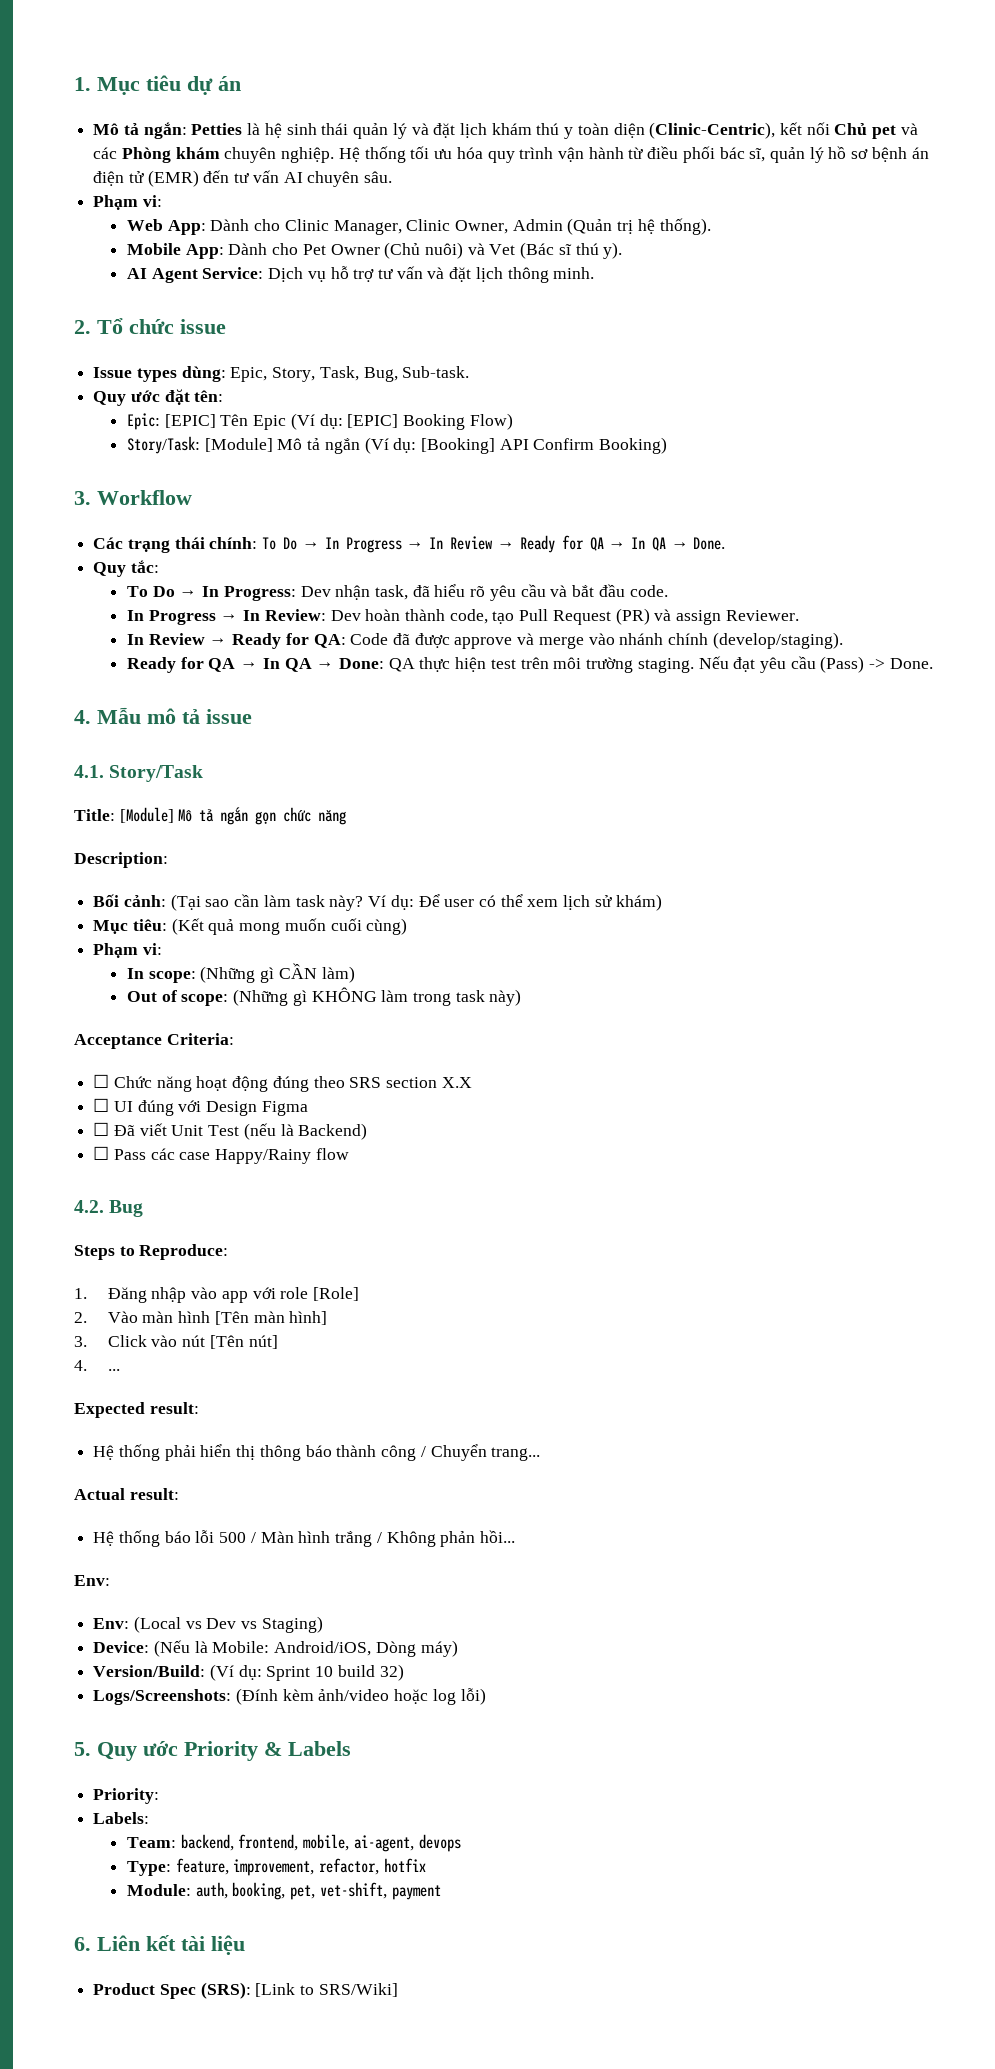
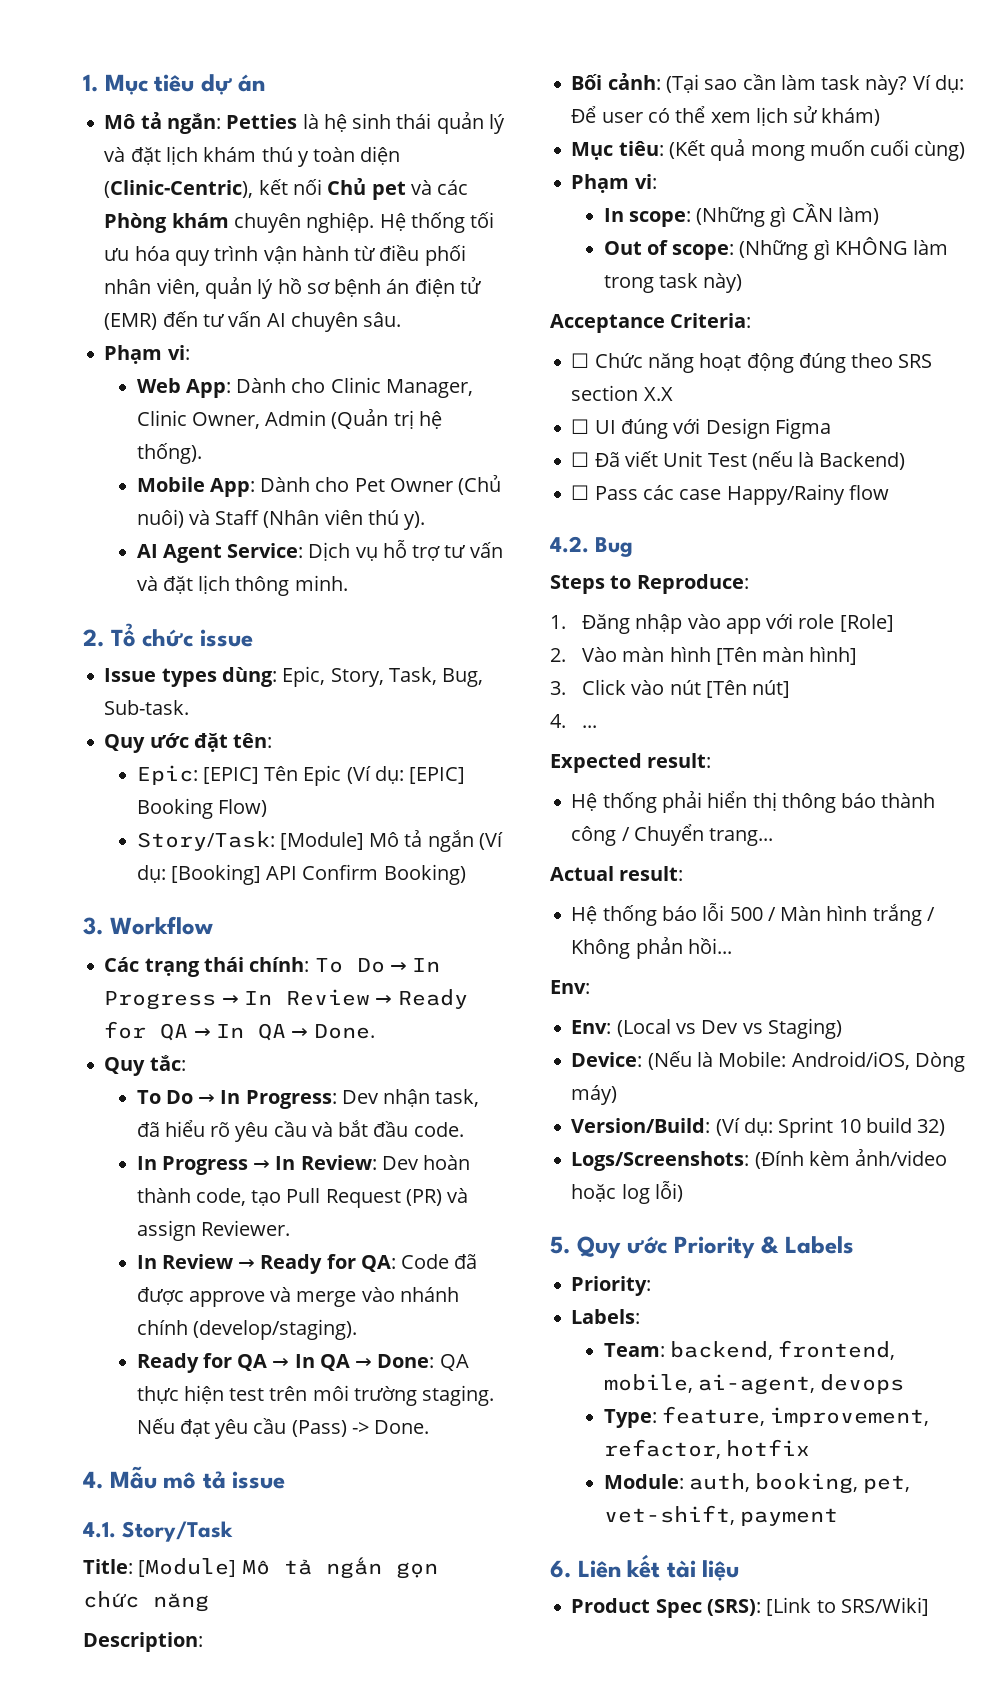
- Hệ thống tối ưu hóa quy trình vận hành từ điều phối bác sĩ, quản lý hồ sơ bệnh án điện tử (EMR) đến tư vấn AI chuyên sâu.
+ Hệ thống tối ưu hóa quy trình vận hành từ điều phối nhân viên, quản lý hồ sơ bệnh án điện tử (EMR) đến tư vấn AI chuyên sâu.
- Mobile App: Dành cho Pet Owner (Chủ nuôi) và Vet (Bác sĩ thú y).
+ Mobile App: Dành cho Pet Owner (Chủ nuôi) và Staff (Nhân viên thú y).

